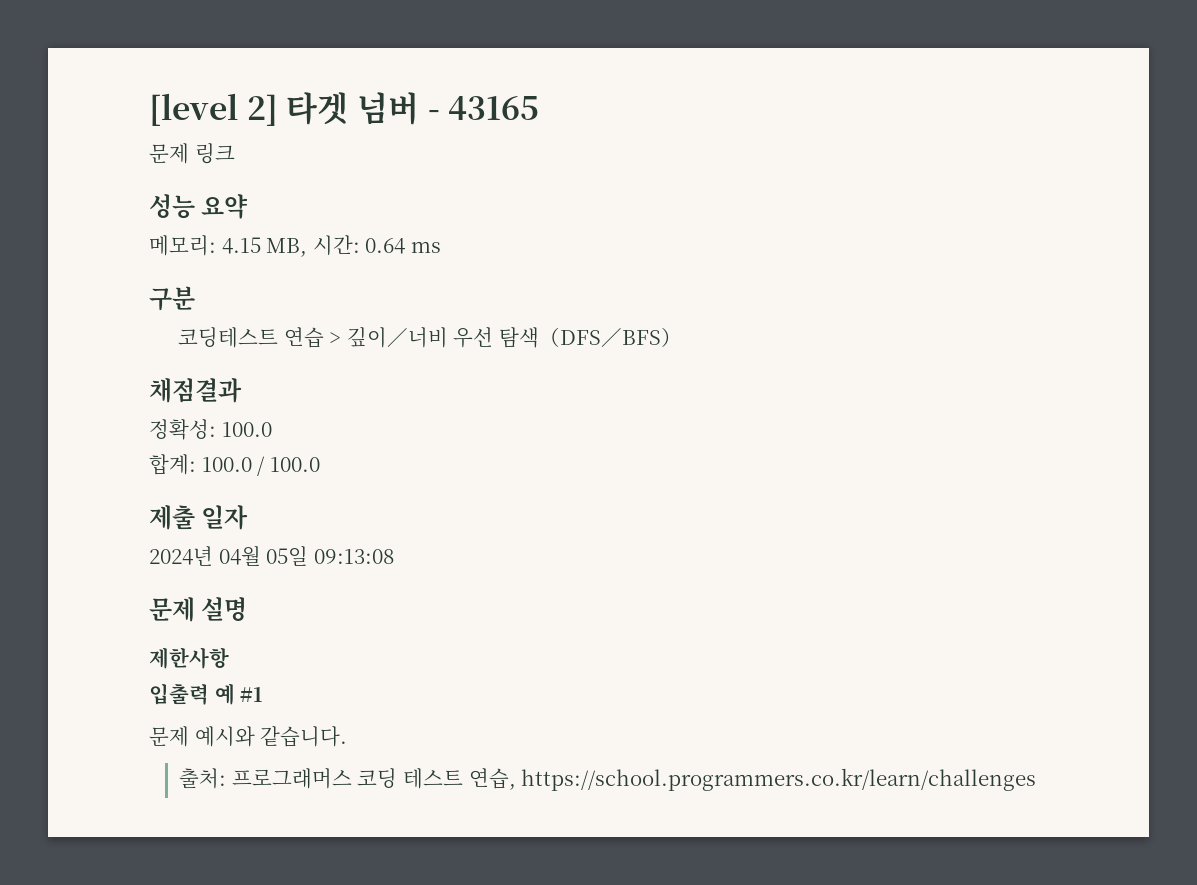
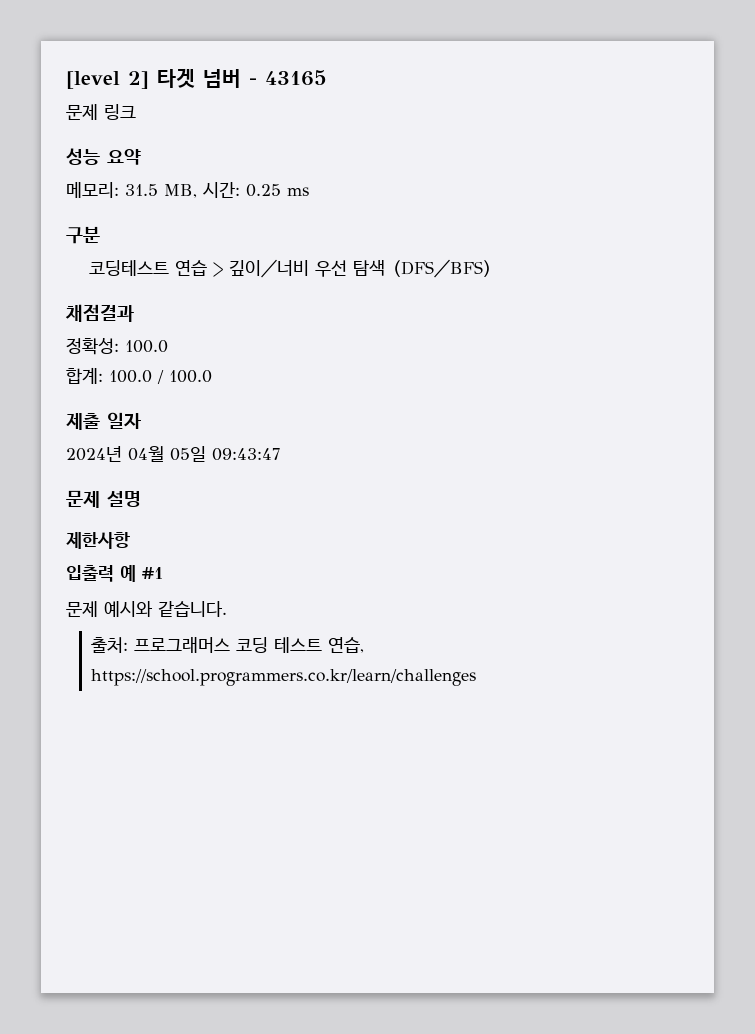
- 메모리: 4.15 MB, 시간: 0.64 ms
+ 메모리: 31.5 MB, 시간: 0.25 ms
- 2024년 04월 05일 09:13:08
+ 2024년 04월 05일 09:43:47

